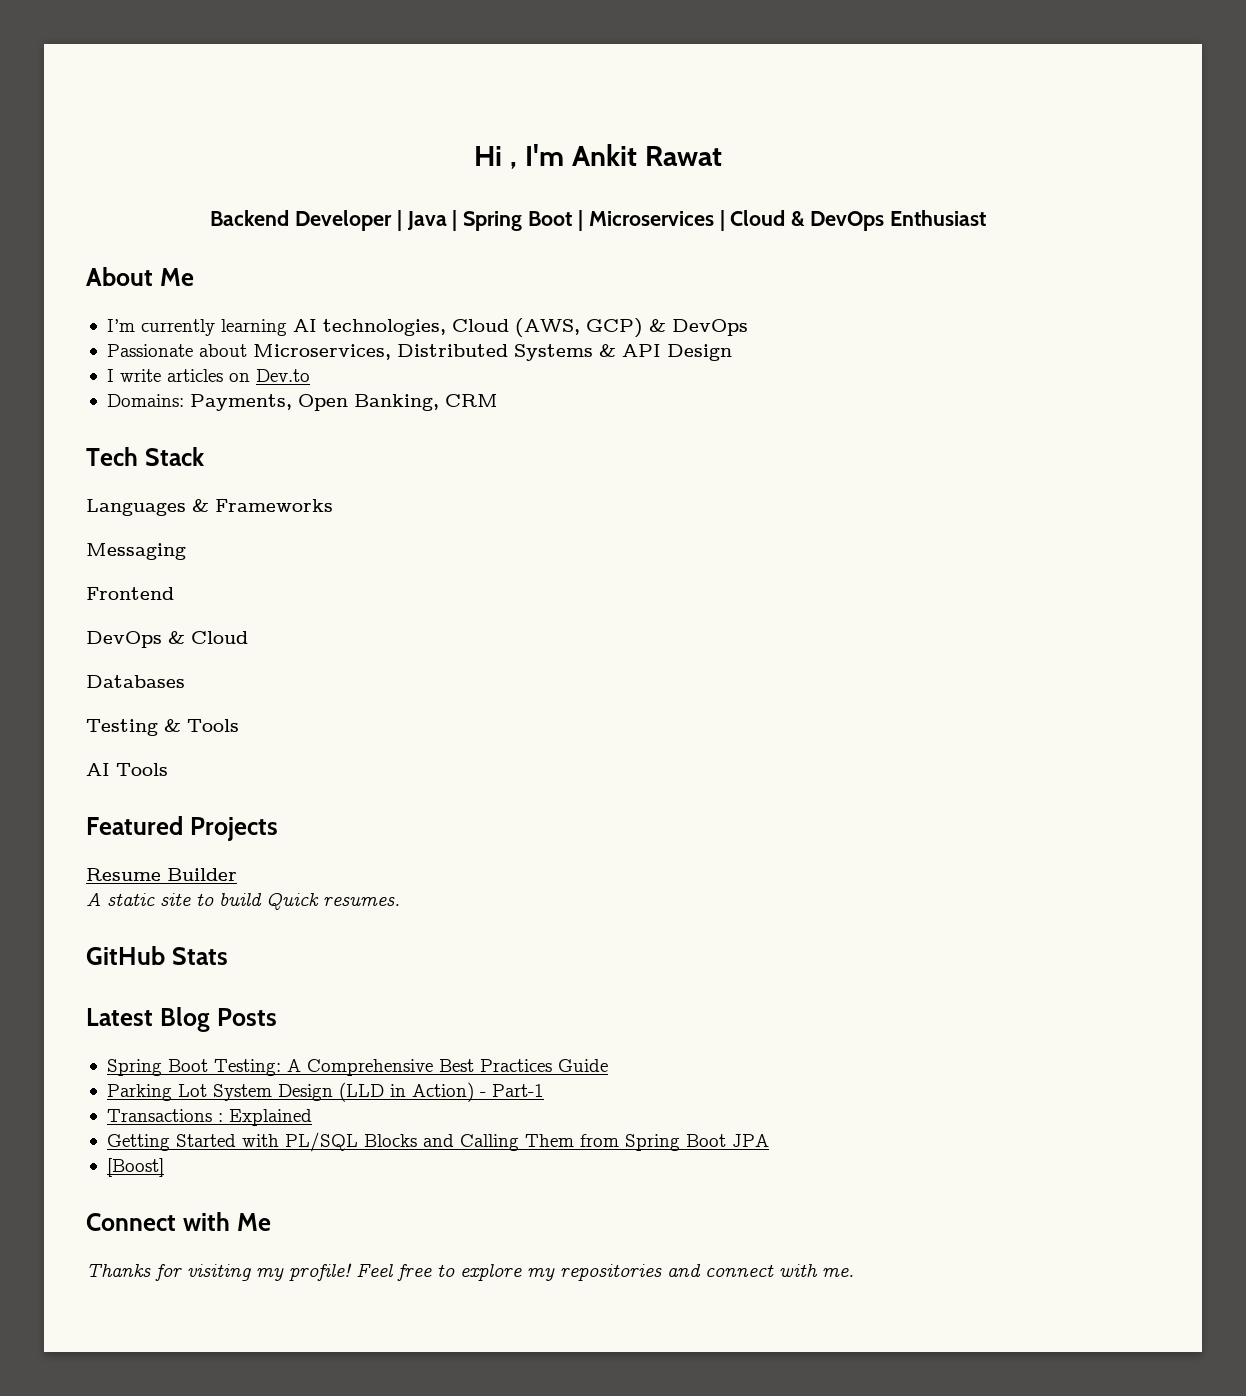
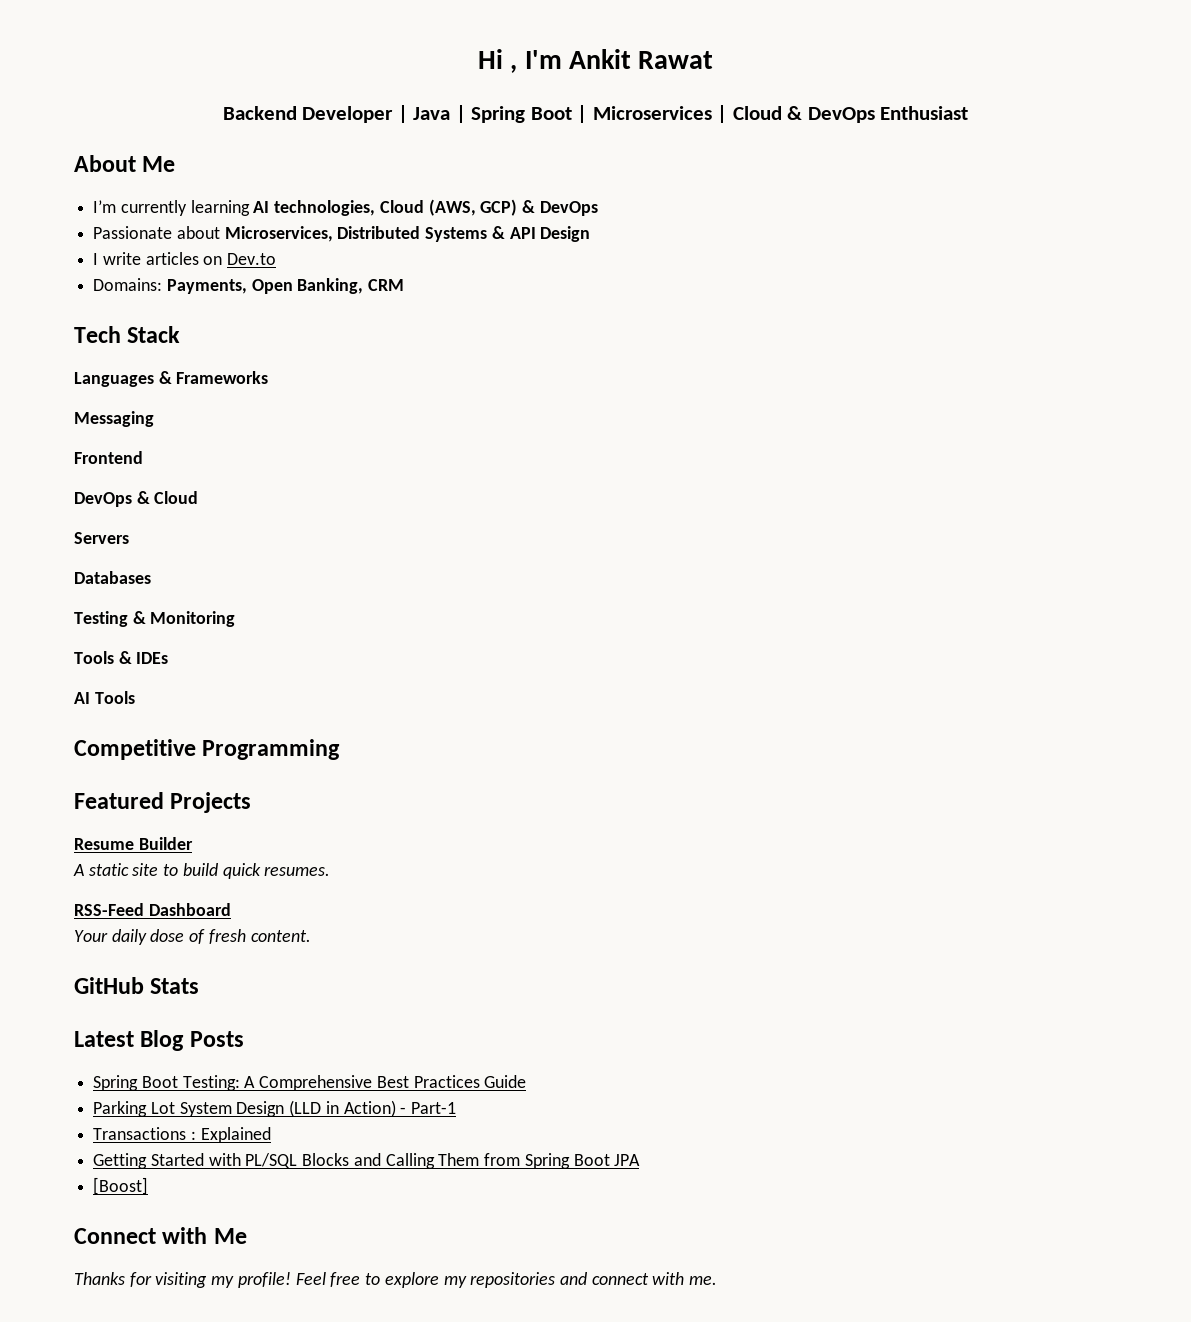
+ Servers
- Testing & Tools
+ Testing & Monitoring
+ Tools & IDEs
+ Competitive Programming
- A static site to build Quick resumes.
+ A static site to build quick resumes.
+ RSS-Feed Dashboard
+ Your daily dose of fresh content.

